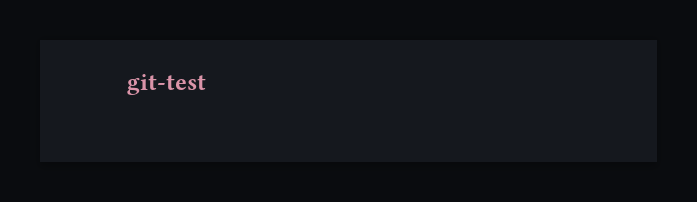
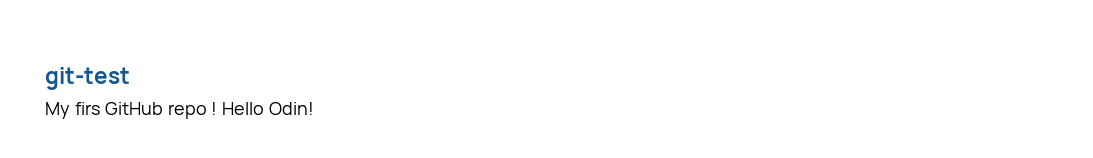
+ My firs GitHub repo ! Hello Odin!

